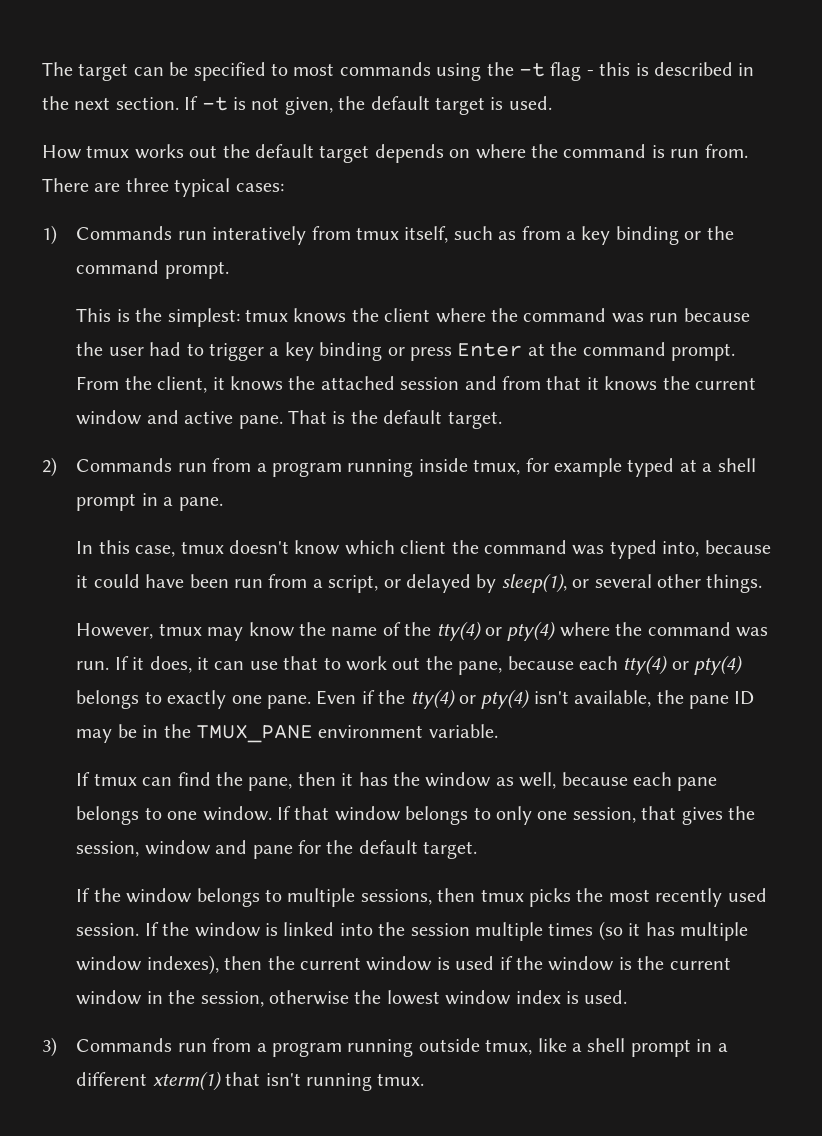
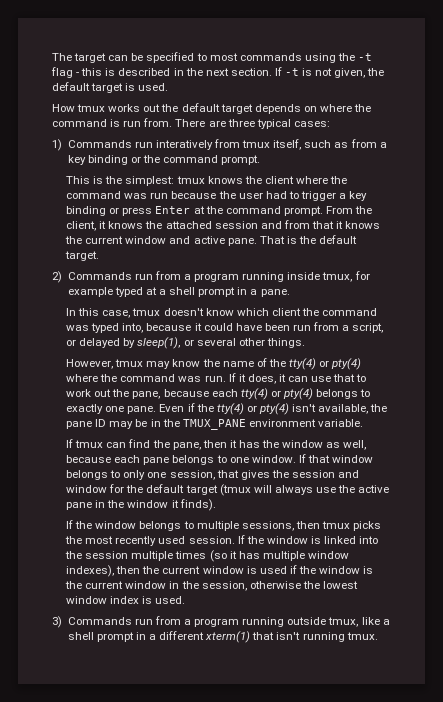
- If that window belongs to only one session, that gives the session, window and pane for the default target.
+ If that window belongs to only one session, that gives the session and window for the default target (tmux will always use the active pane in the window it finds).

